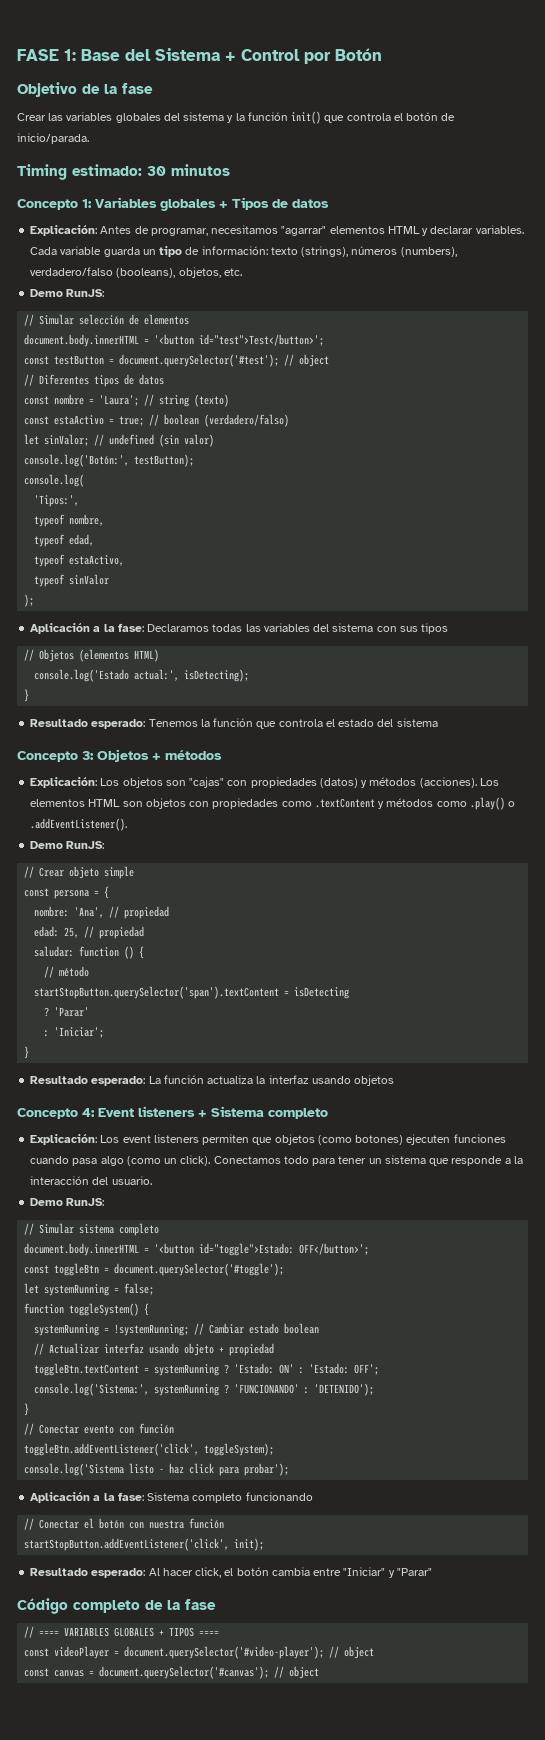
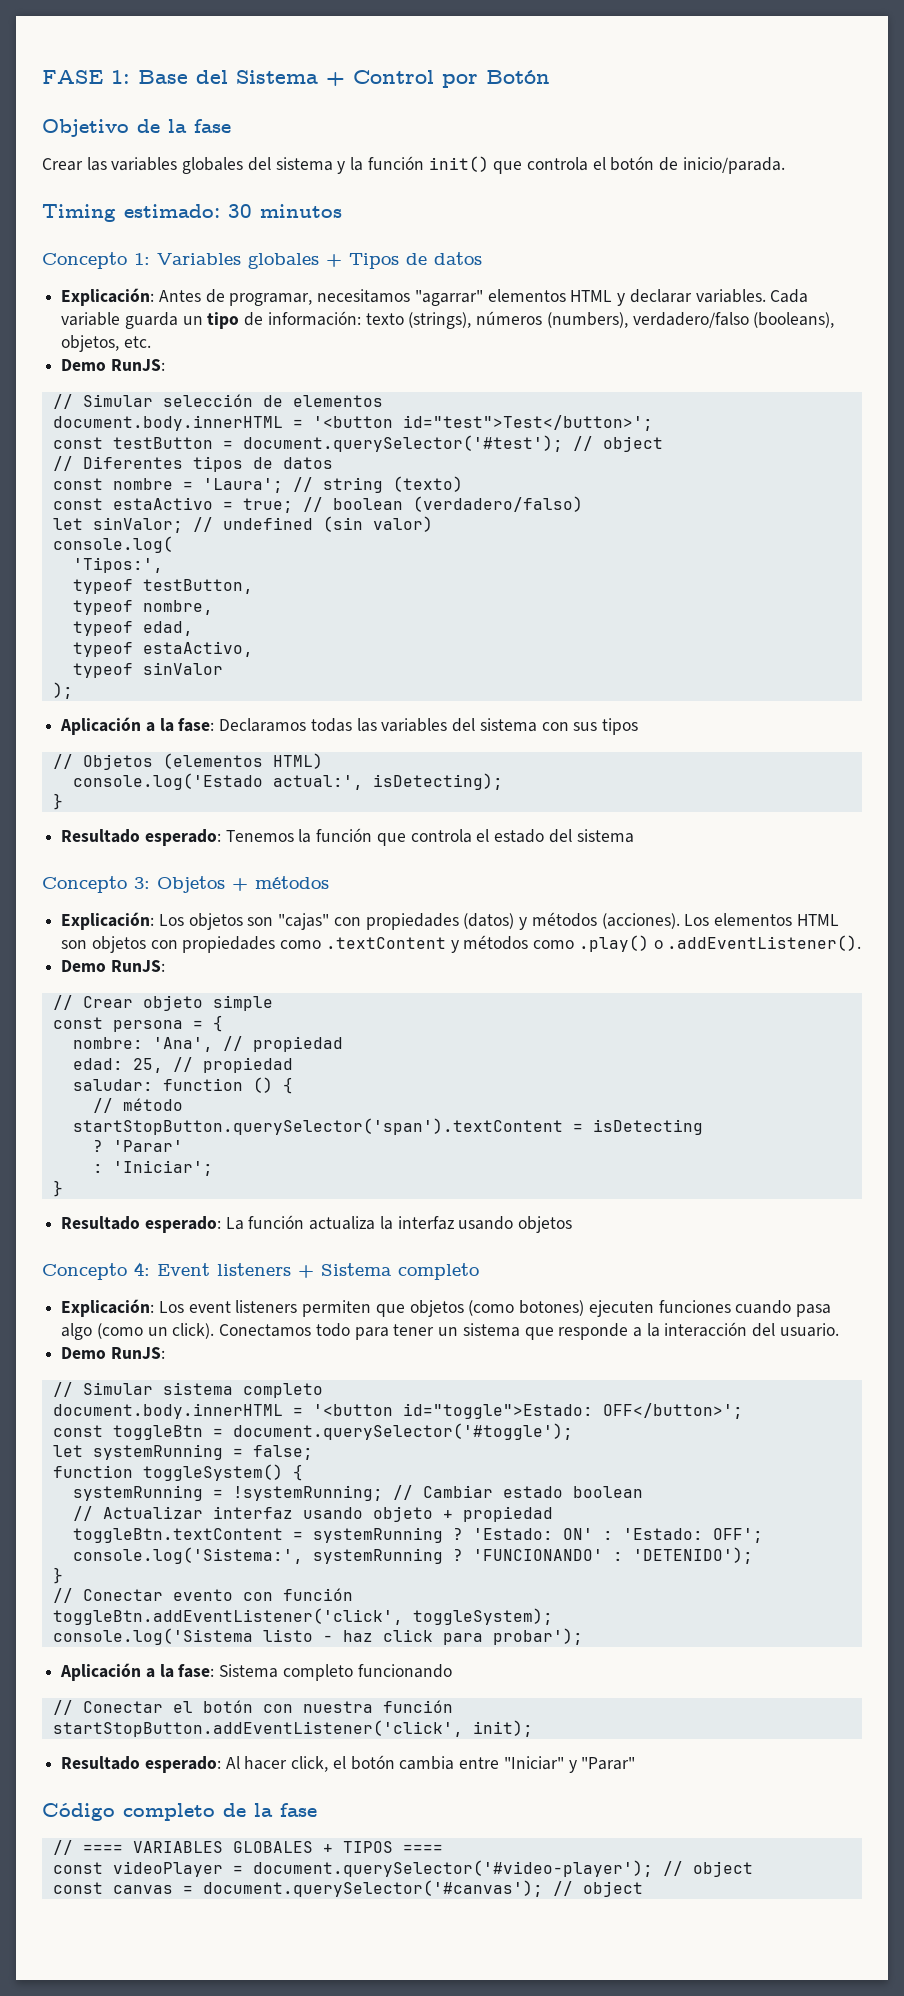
- console.log('Botón:', testButton);
+ typeof testButton,

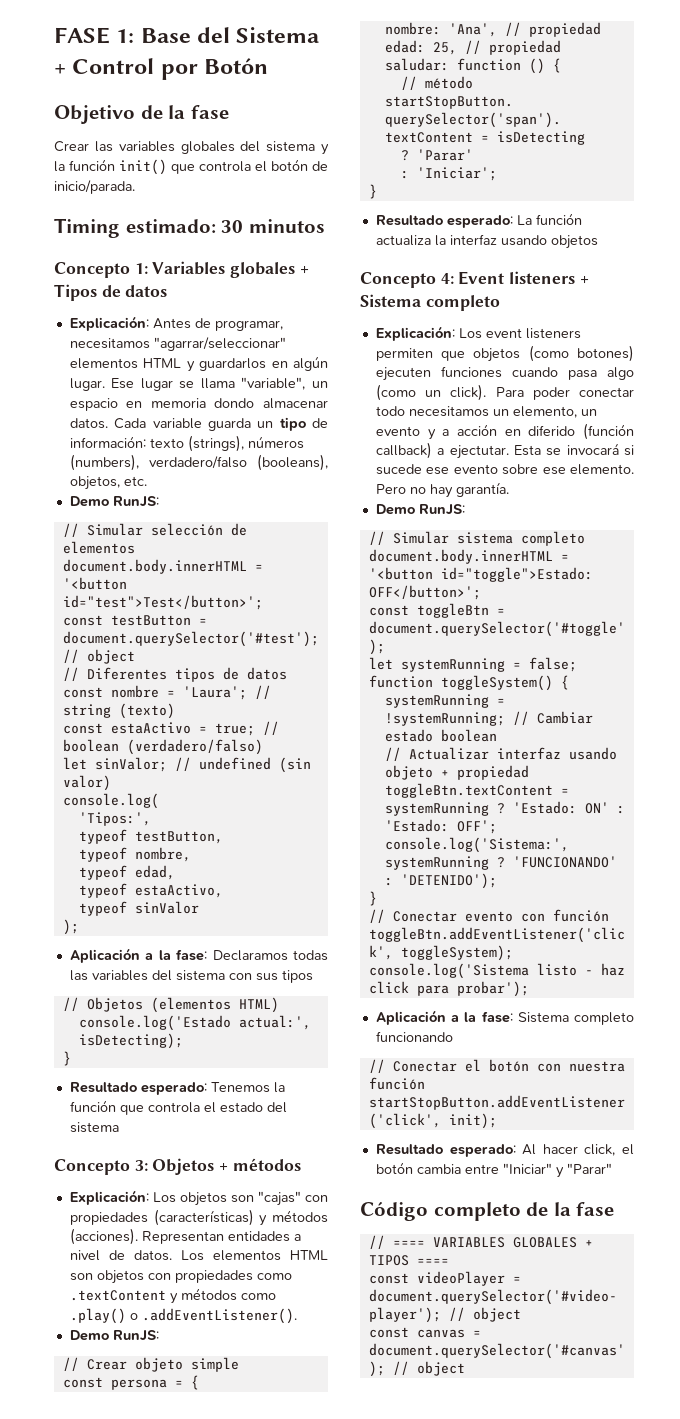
- Explicación: Antes de programar, necesitamos "agarrar" elementos HTML y declarar variables.
+ Explicación: Antes de programar, necesitamos "agarrar/seleccionar" elementos HTML y guardarlos en algún lugar. Ese lugar se llama "variable", un espacio en memoria dondo almacenar datos.
- Explicación: Los objetos son "cajas" con propiedades (datos) y métodos (acciones).
+ Explicación: Los objetos son "cajas" con propiedades (características) y métodos (acciones).
+ Representan entidades a nivel de datos.
- Conectamos todo para tener un sistema que responde a la interacción del usuario.
+ Para poder conectar todo necesitamos un elemento, un evento y a acción en diferido (función callback) a ejectutar. Esta se invocará si sucede ese evento sobre ese elemento. Pero no hay garantía.

